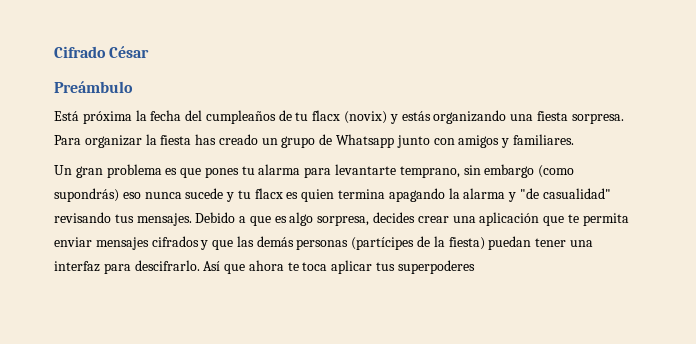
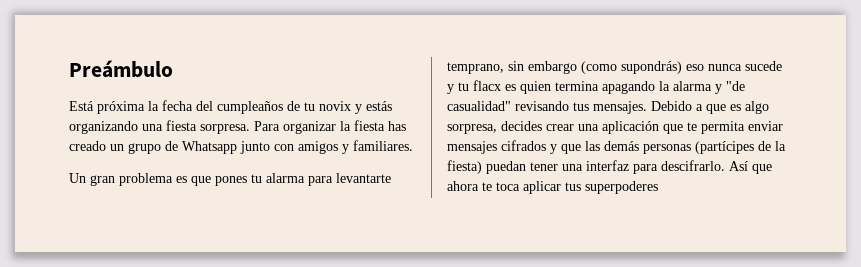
- Cifrado César
- Está próxima la fecha del cumpleaños de tu flacx (novix) y estás organizando una fiesta sorpresa.
+ Está próxima la fecha del cumpleaños de tu novix y estás organizando una fiesta sorpresa.

